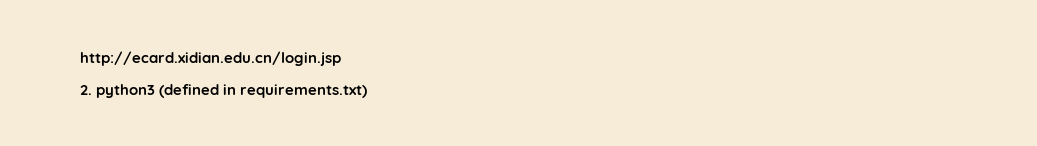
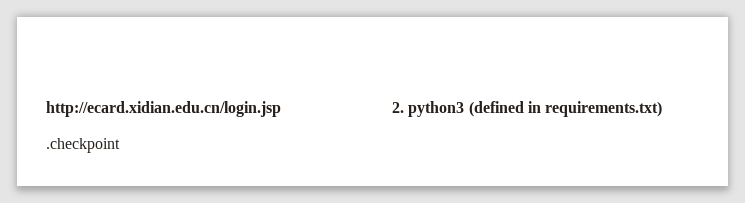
+ .checkpoint

